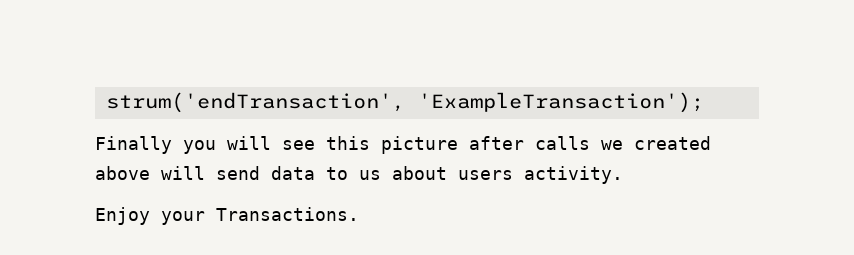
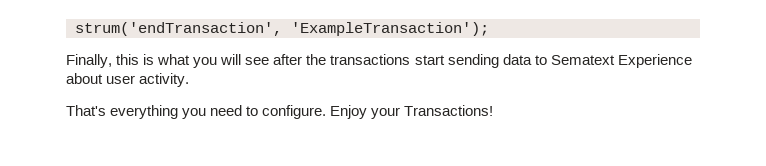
- Finally you will see this picture after calls we created above will send data to us about users activity.
- Enjoy your Transactions.
+ Finally, this is what you will see after the transactions start sending data to Sematext Experience about user activity.
+ That's everything you need to configure. Enjoy your Transactions!

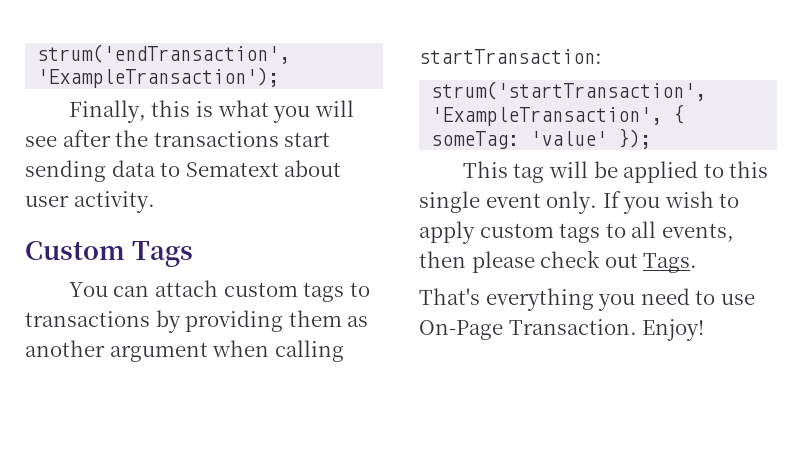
- Finally, this is what you will see after the transactions start sending data to Sematext Experience about user activity.
+ Finally, this is what you will see after the transactions start sending data to Sematext about user activity.
+ Custom Tags
+ You can attach custom tags to transactions by providing them as another argument when calling startTransaction:
+ strum('startTransaction', 'ExampleTransaction', { someTag: 'value' });
+ This tag will be applied to this single event only. If you wish to apply custom tags to all events, then please check out Tags.
- That's everything you need to configure. Enjoy your Transactions!
+ That's everything you need to use On-Page Transaction. Enjoy!

